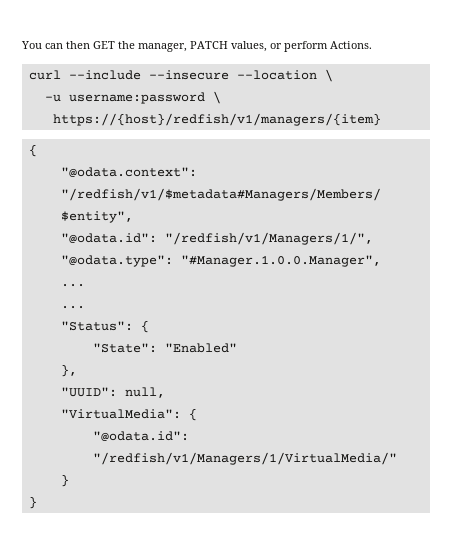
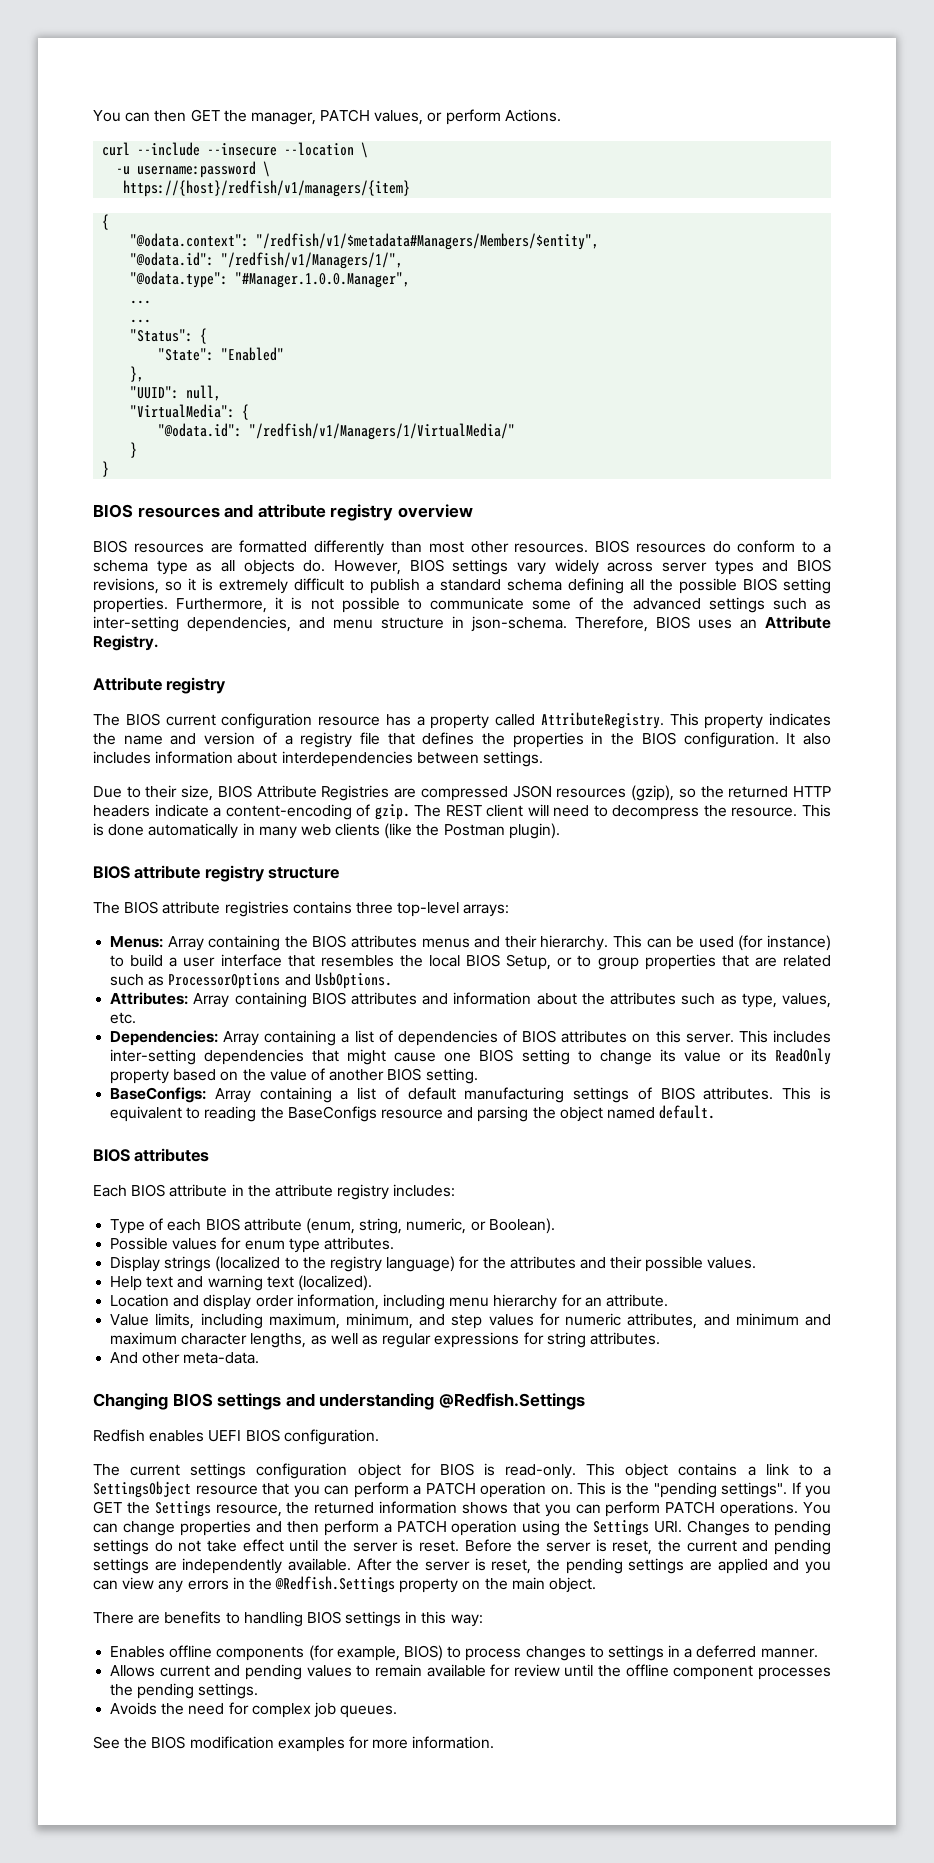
+ BIOS resources and attribute registry overview
+ BIOS resources are formatted differently than most other resources. BIOS resources do conform to a schema type as all objects do. However, BIOS settings vary widely across server types and BIOS revisions, so it is extremely difficult to publish a standard schema defining all the possible BIOS setting properties. Furthermore, it is not possible to communicate some of the advanced settings such as inter-setting dependencies, and menu structure in json-schema. Therefore, BIOS uses an Attribute Registry.
+ Attribute registry
+ The BIOS current configuration resource has a property called AttributeRegistry. This property indicates the name and version of a registry file that defines the properties in the BIOS configuration. It also includes information about interdependencies between settings.
+ Due to their size, BIOS Attribute Registries are compressed JSON resources (gzip), so the returned HTTP headers indicate a content-encoding of gzip. The REST client will need to decompress the resource. This is done automatically in many web clients (like the Postman plugin).
+ BIOS attribute registry structure
+ The BIOS attribute registries contains three top-level arrays:
+ Menus: Array containing the BIOS attributes menus and their hierarchy. This can be used (for instance) to build a user interface that resembles the local BIOS Setup, or to group properties that are related such as ProcessorOptions and UsbOptions.
+ Attributes: Array containing BIOS attributes and information about the attributes such as type, values, etc.
+ Dependencies: Array containing a list of dependencies of BIOS attributes on this server. This includes inter-setting dependencies that might cause one BIOS setting to change its value or its ReadOnly property based on the value of another BIOS setting.
+ BaseConfigs: Array containing a list of default manufacturing settings of BIOS attributes. This is equivalent to reading the BaseConfigs resource and parsing the object named default.
+ BIOS attributes
+ Each BIOS attribute in the attribute registry includes:
+ Type of each BIOS attribute (enum, string, numeric, or Boolean).
+ Possible values for enum type attributes.
+ Display strings (localized to the registry language) for the attributes and their possible values.
+ Help text and warning text (localized).
+ Location and display order information, including menu hierarchy for an attribute.
+ Value limits, including maximum, minimum, and step values for numeric attributes, and minimum and maximum character lengths, as well as regular expressions for string attributes.
+ And other meta-data.
+ Changing BIOS settings and understanding @Redfish.Settings
+ Redfish enables UEFI BIOS configuration.
+ The current settings configuration object for BIOS is read-only. This object contains a link to a SettingsObject resource that you can perform a PATCH operation on. This is the "pending settings". If you GET the Settings resource, the returned information shows that you can perform PATCH operations. You can change properties and then perform a PATCH operation using the Settings URI. Changes to pending settings do not take effect until the server is reset. Before the server is reset, the current and pending settings are independently available. After the server is reset, the pending settings are applied and you can view any errors in the @Redfish.Settings property on the main object.
+ There are benefits to handling BIOS settings in this way:
+ Enables offline components (for example, BIOS) to process changes to settings in a deferred manner.
+ Allows current and pending values to remain available for review until the offline component processes the pending settings.
+ Avoids the need for complex job queues.
+ See the BIOS modification examples for more information.

